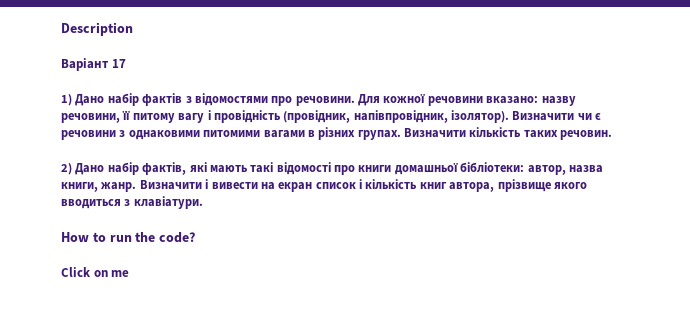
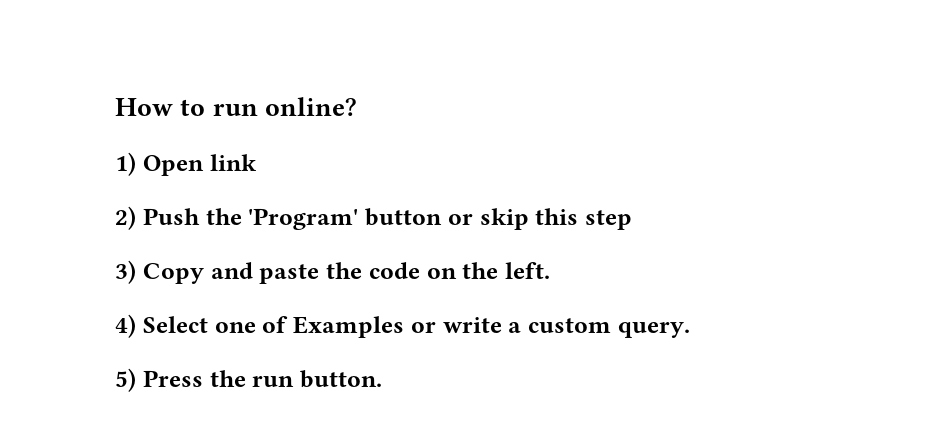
- Description
- Варіант 17
- 1) Дано набір фактів з відомостями про речовини. Для кожної речовини вказано: назву речовини, її питому вагу і провідність (провідник, напівпровідник, ізолятор). Визначити чи є речовини з однаковими питомими вагами в різних групах. Визначити кількість таких речовин.
- 2) Дано набір фактів, які мають такі відомості про книги домашньої бібліотеки: автор, назва книги, жанр. Визначити і вивести на екран список і кількість книг автора, прізвище якого вводиться з клавіатури.
- How to run the code?
- Click on me
+ How to run online?
+ 1) Open link
+ 2) Push the 'Program' button or skip this step
+ 3) Copy and paste the code on the left.
+ 4) Select one of Examples or write a custom query.
+ 5) Press the run button.

